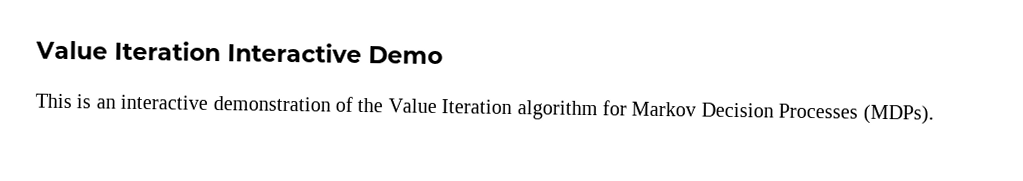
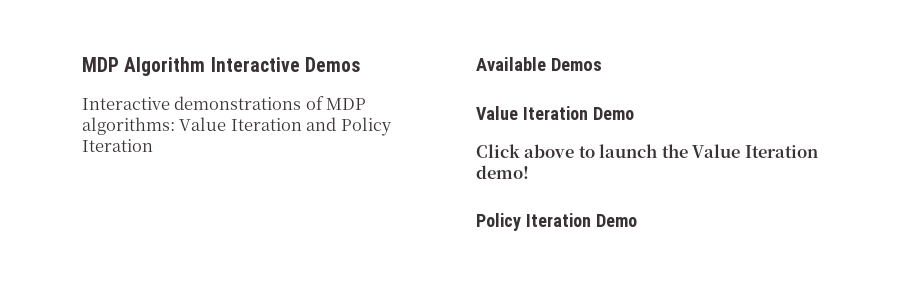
- Value Iteration Interactive Demo
- This is an interactive demonstration of the Value Iteration algorithm for Markov Decision Processes (MDPs).
+ MDP Algorithm Interactive Demos
+ Interactive demonstrations of MDP algorithms: Value Iteration and Policy Iteration
+ Available Demos
+ Value Iteration Demo
+ Click above to launch the Value Iteration demo!
+ Policy Iteration Demo

